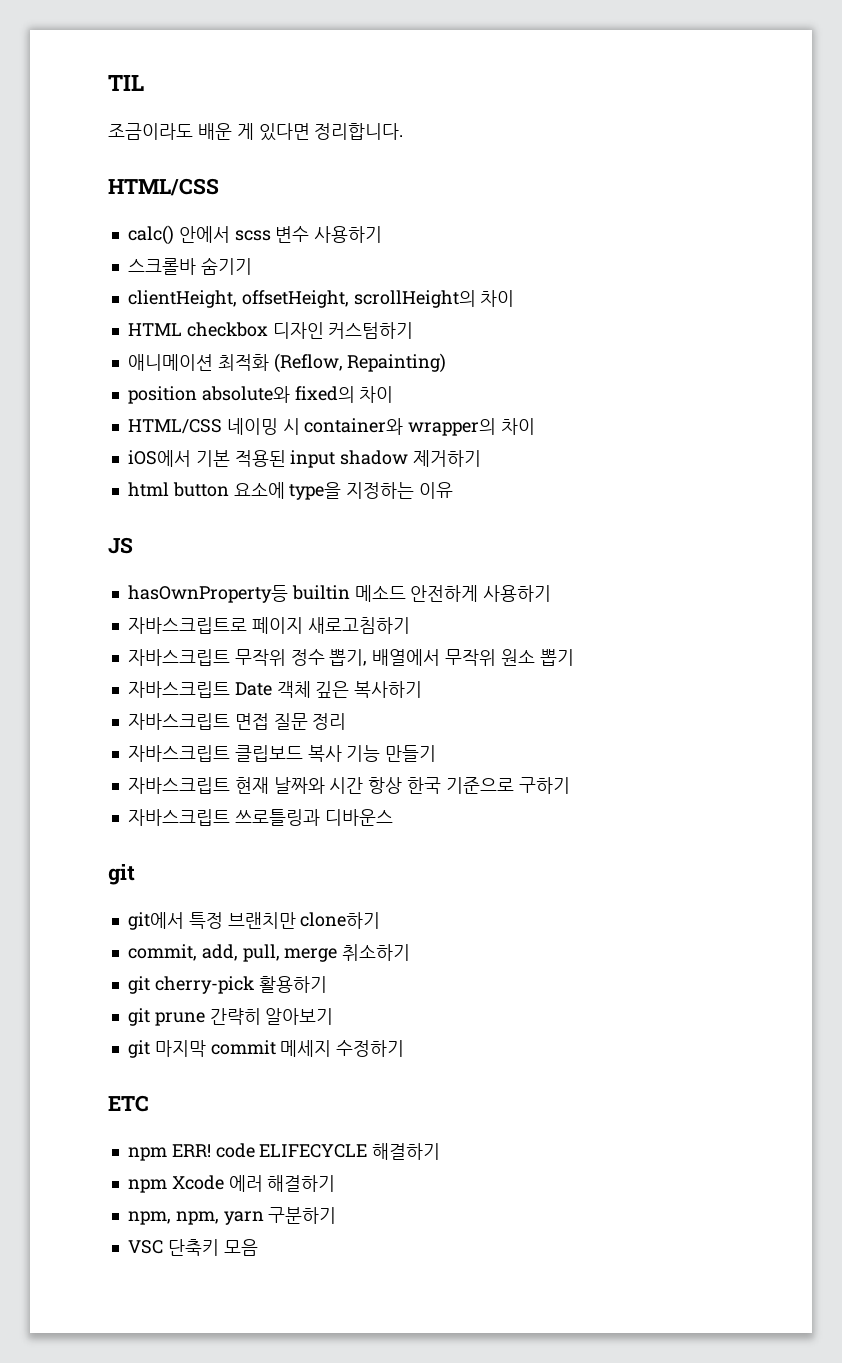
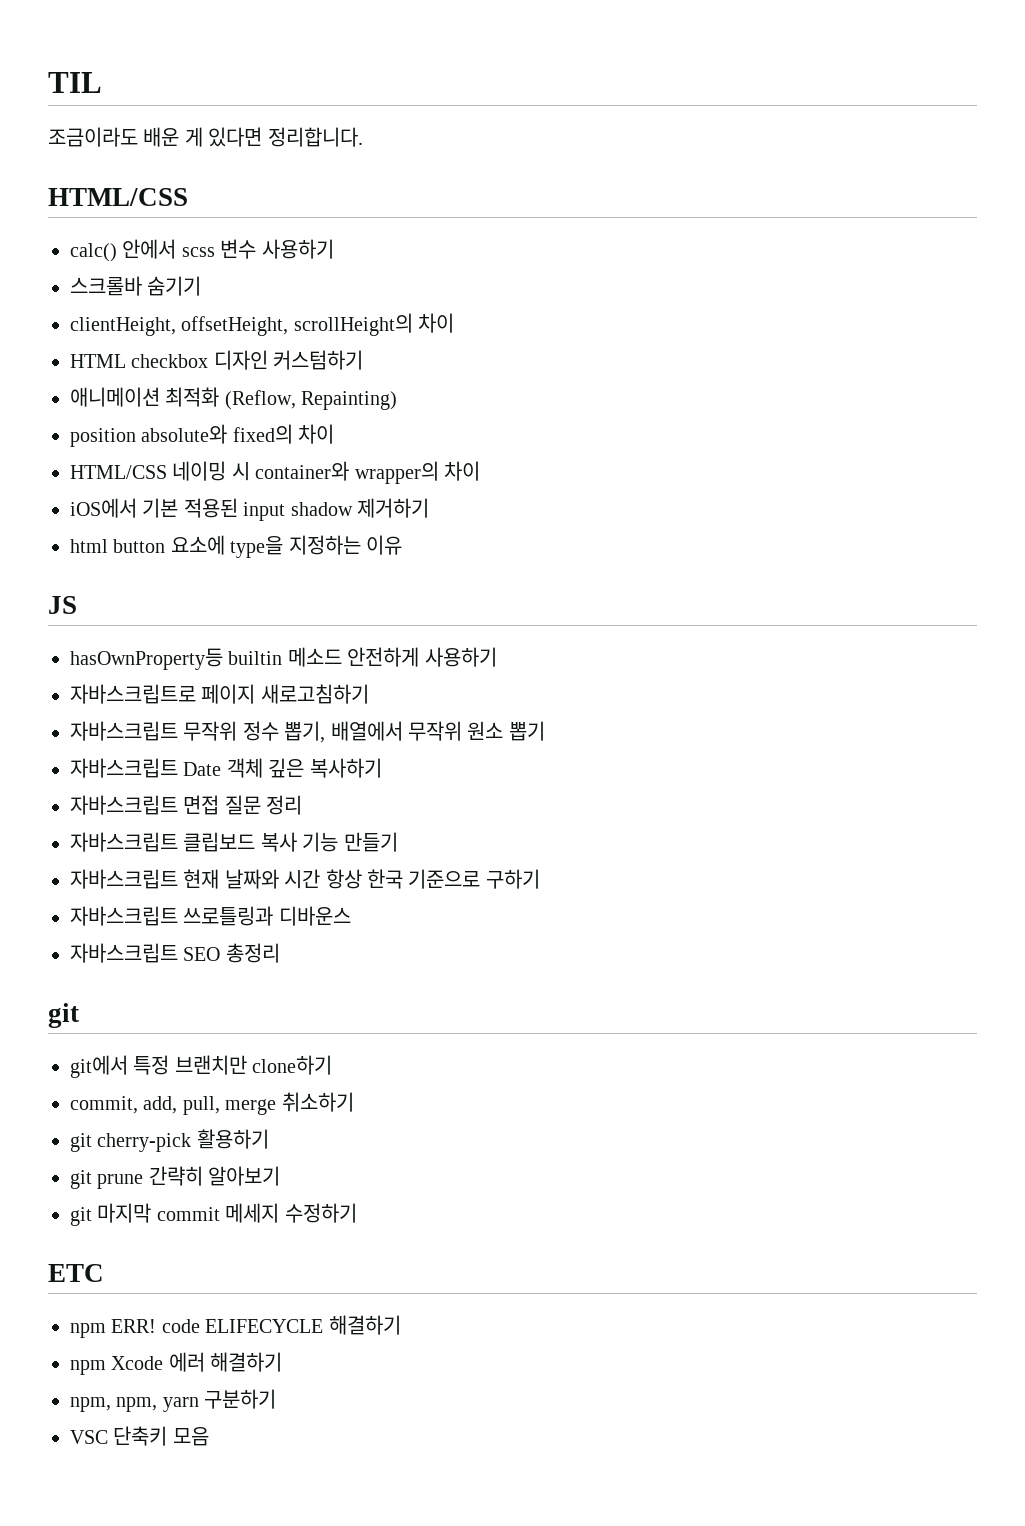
+ 자바스크립트 SEO 총정리

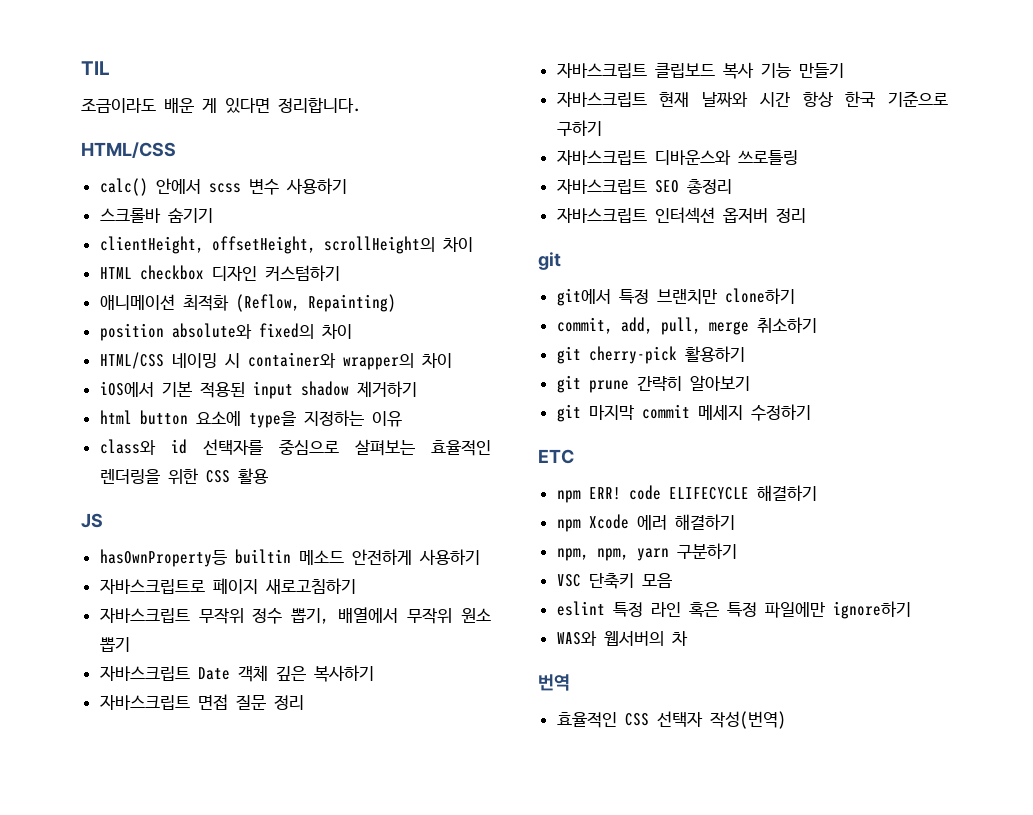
+ class와 id 선택자를 중심으로 살펴보는 효율적인 렌더링을 위한 CSS 활용
- 자바스크립트 쓰로틀링과 디바운스
+ 자바스크립트 디바운스와 쓰로틀링
+ 자바스크립트 인터섹션 옵저버 정리
+ eslint 특정 라인 혹은 특정 파일에만 ignore하기
+ WAS와 웹서버의 차
+ 번역
+ 효율적인 CSS 선택자 작성(번역)

